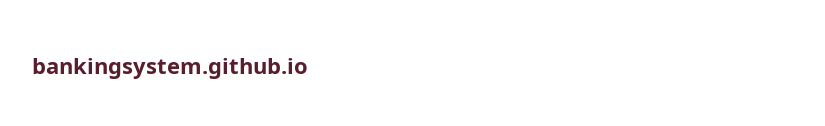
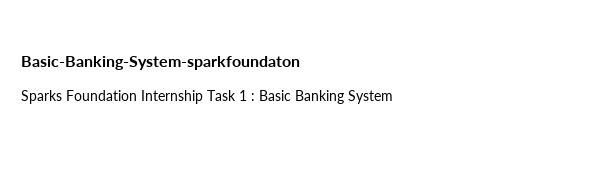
- bankingsystem.github.io
+ Basic-Banking-System-sparkfoundaton
+ Sparks Foundation Internship Task 1 : Basic Banking System

